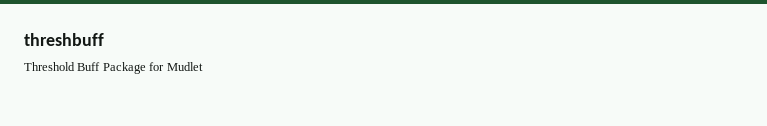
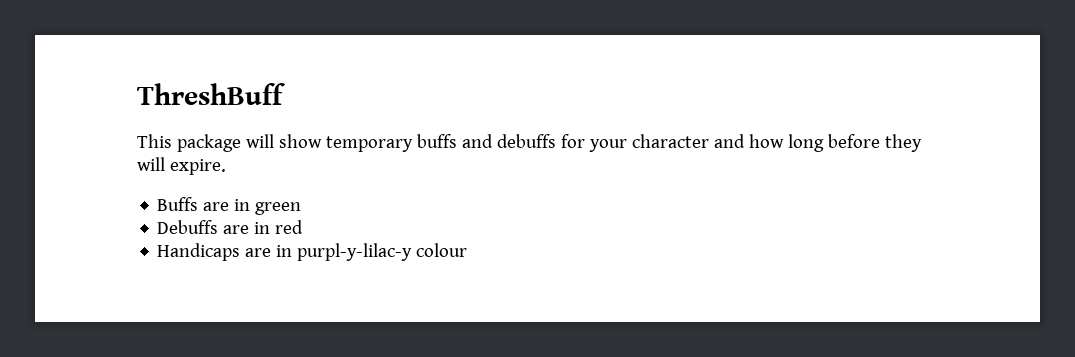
- threshbuff
- Threshold Buff Package for Mudlet
+ ThreshBuff
+ This package will show temporary buffs and debuffs for your character and how long before they will expire.
+ Buffs are in green
+ Debuffs are in red
+ Handicaps are in purpl-y-lilac-y colour

